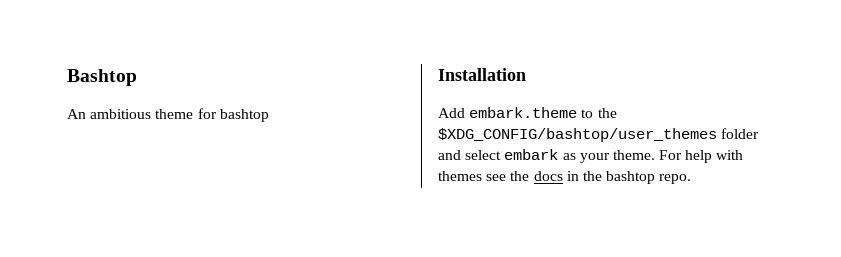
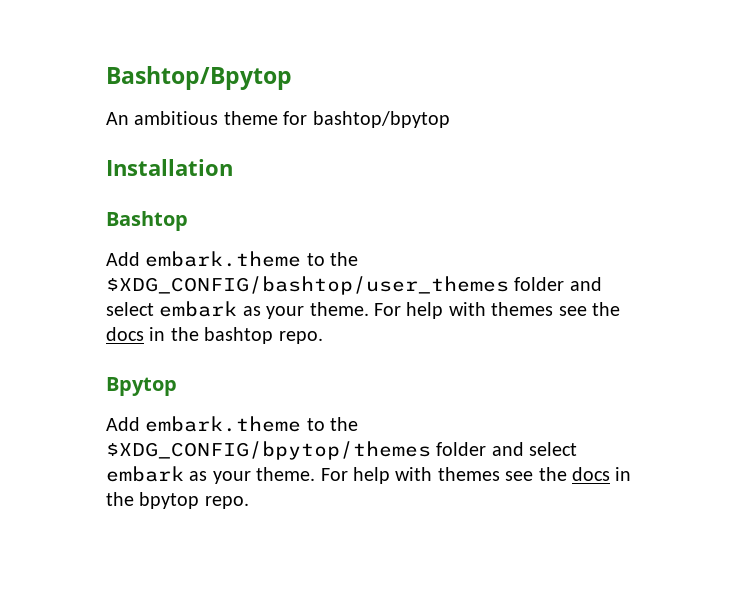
- Bashtop
+ Bashtop/Bpytop
- An ambitious theme for bashtop
+ An ambitious theme for bashtop/bpytop
+ Bashtop
+ Bpytop
+ Add embark.theme to the $XDG_CONFIG/bpytop/themes folder and select embark as your theme. For help with themes see the docs in the bpytop repo.

